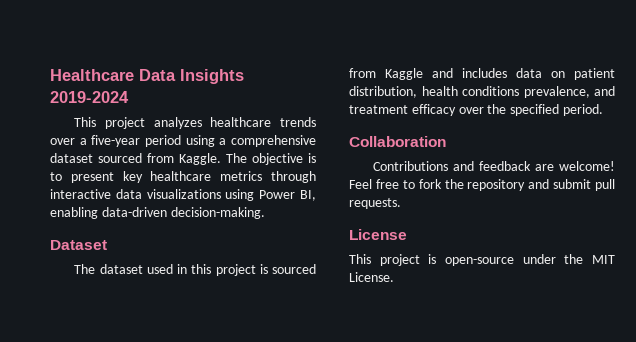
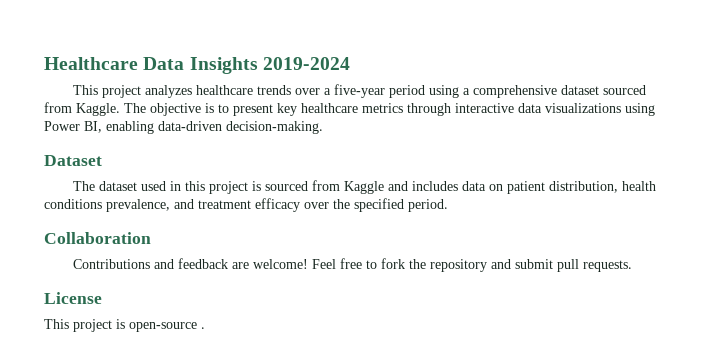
- This project is open-source under the MIT License.
+ This project is open-source .

